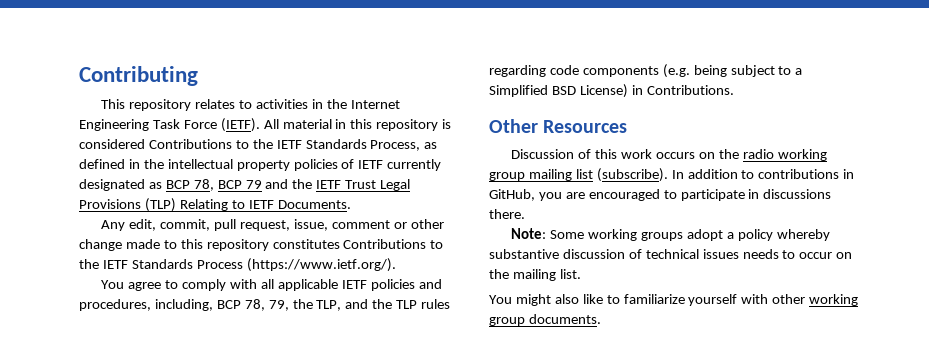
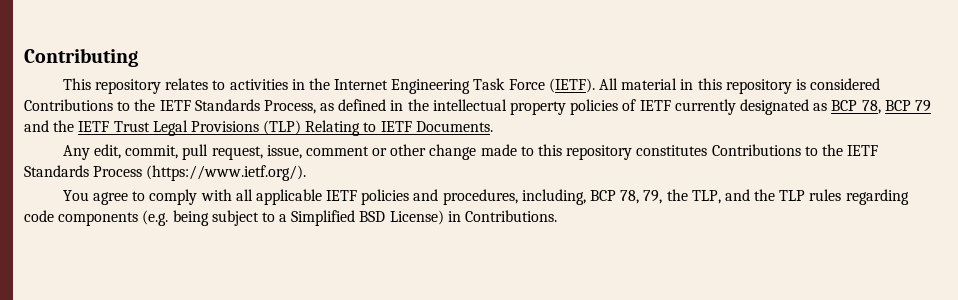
- Other Resources
- Discussion of this work occurs on the radio working group mailing list (subscribe). In addition to contributions in GitHub, you are encouraged to participate in discussions there.
- Note: Some working groups adopt a policy whereby substantive discussion of technical issues needs to occur on the mailing list.
- You might also like to familiarize yourself with other working group documents.

